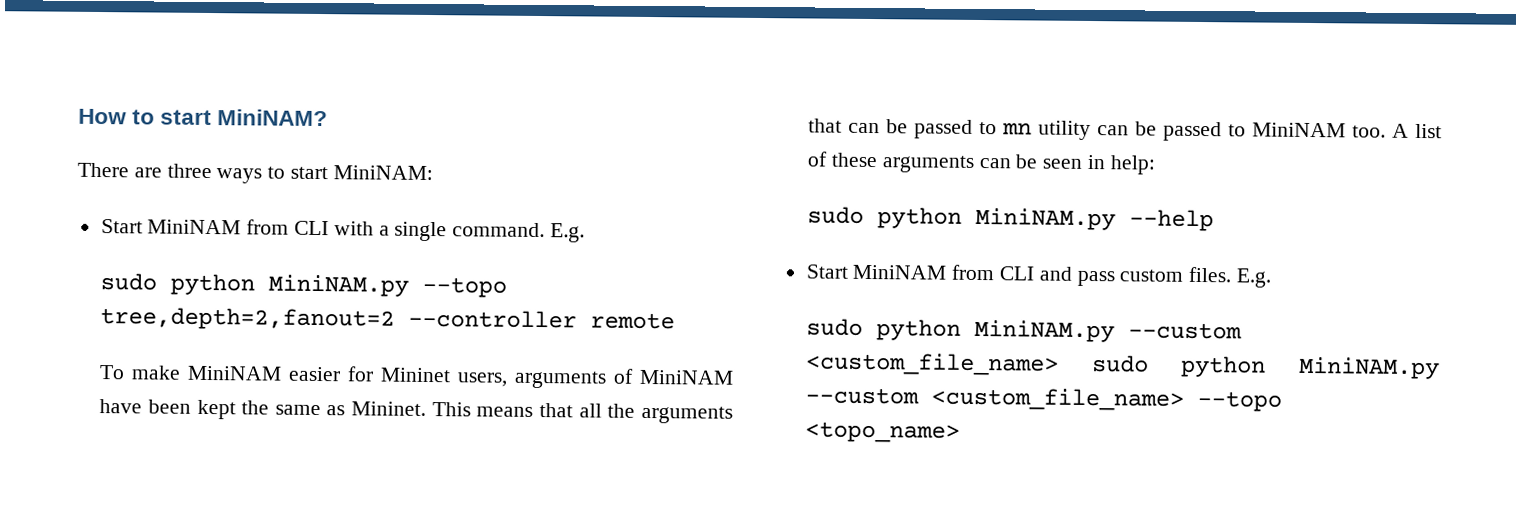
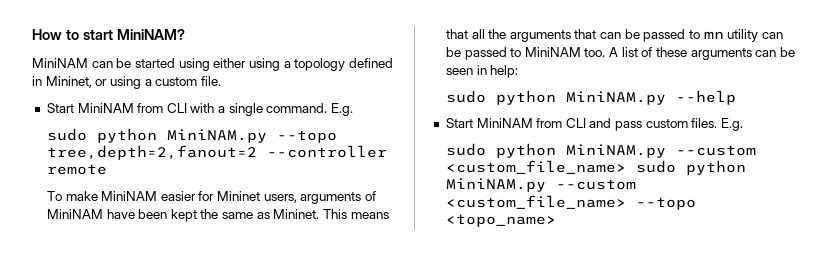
- There are three ways to start MiniNAM:
+ MiniNAM can be started using either using a topology defined in Mininet, or using a custom file.

